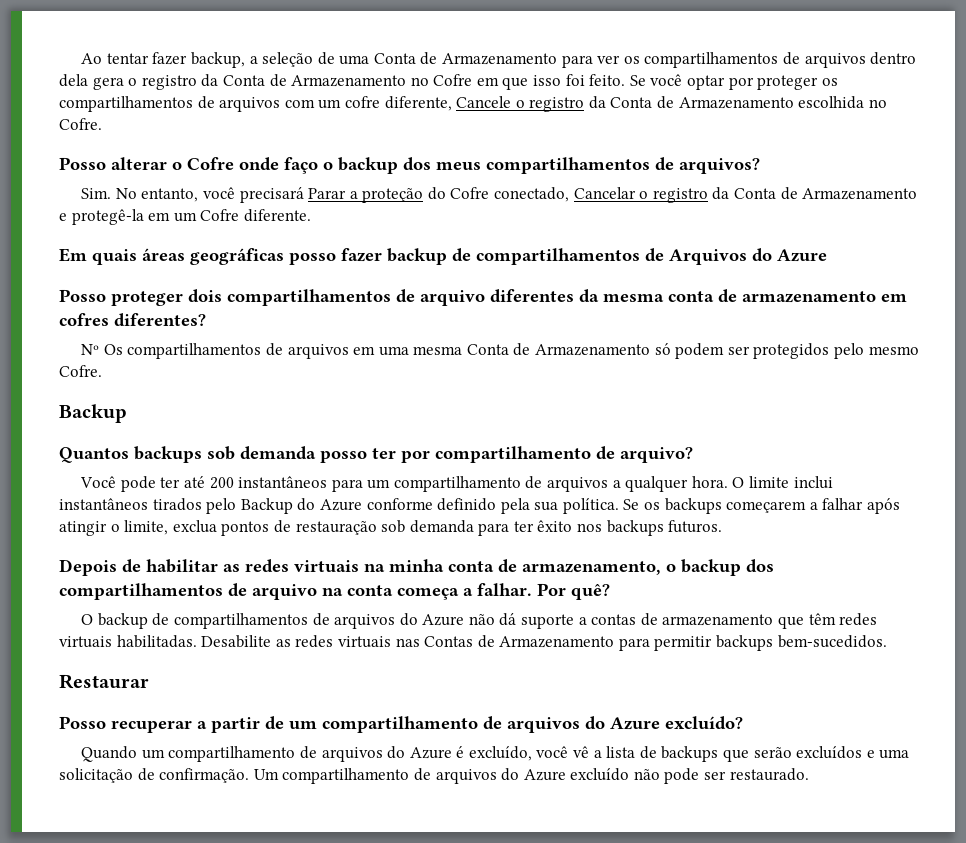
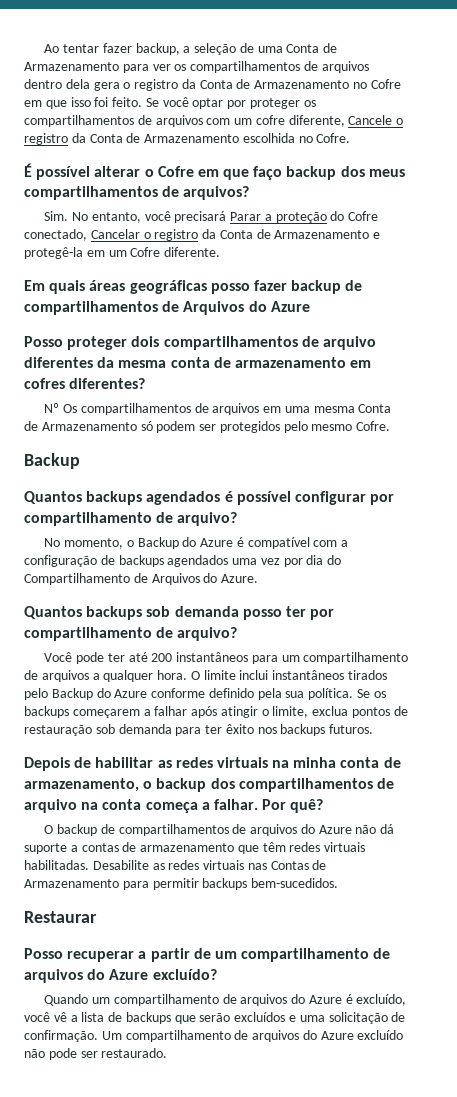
- Posso alterar o Cofre onde faço o backup dos meus compartilhamentos de arquivos?
+ É possível alterar o Cofre em que faço backup dos meus compartilhamentos de arquivos?
+ Quantos backups agendados é possível configurar por compartilhamento de arquivo?
+ No momento, o Backup do Azure é compatível com a configuração de backups agendados uma vez por dia do Compartilhamento de Arquivos do Azure.

